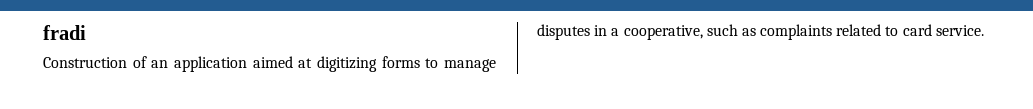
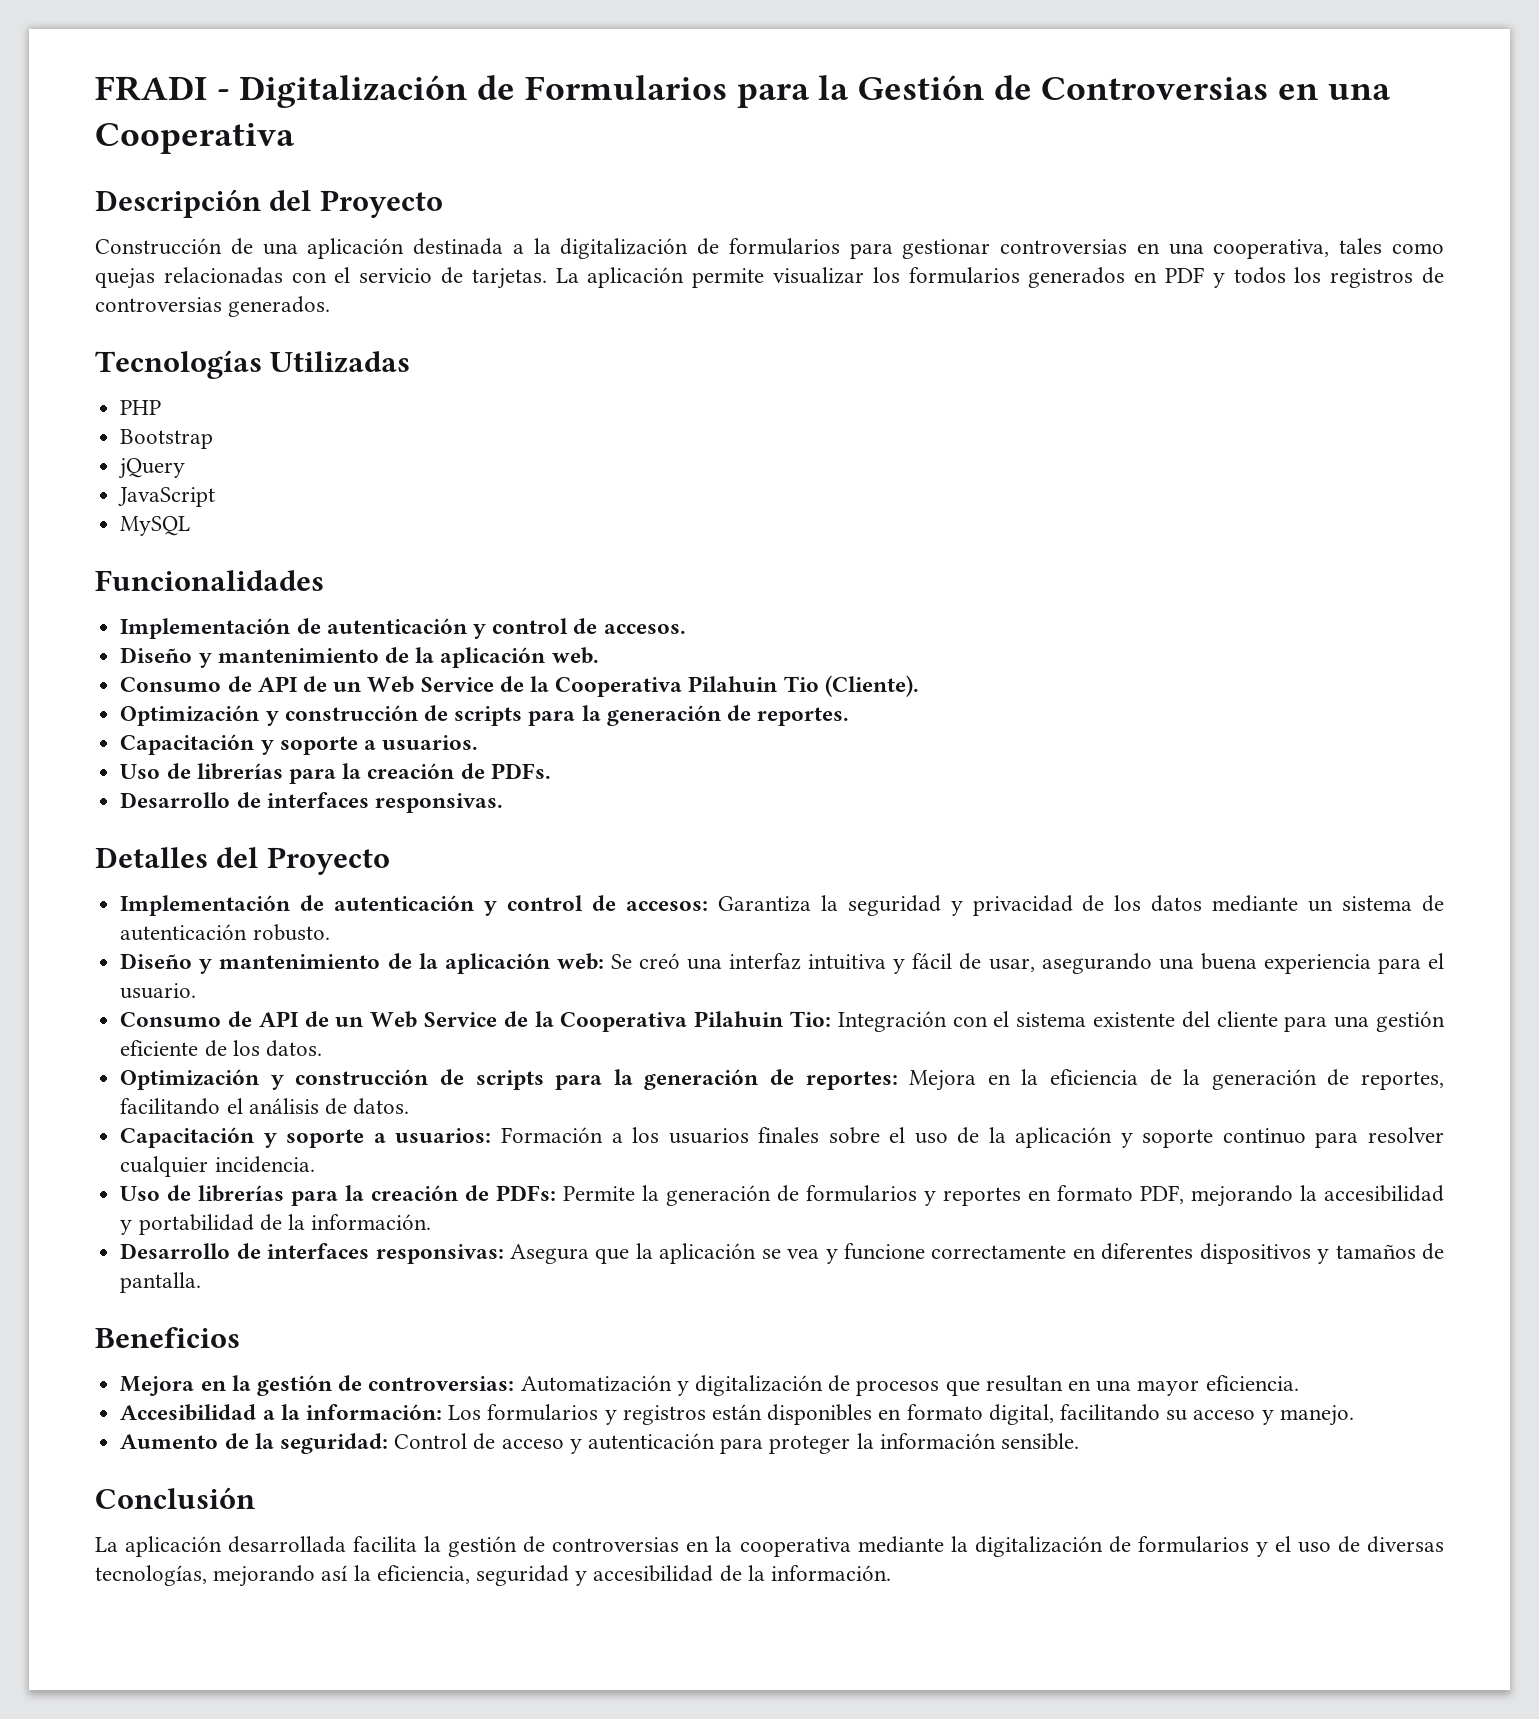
- fradi
- Construction of an application aimed at digitizing forms to manage disputes in a cooperative, such as complaints related to card service.
+ FRADI - Digitalización de Formularios para la Gestión de Controversias en una Cooperativa
+ Descripción del Proyecto
+ Construcción de una aplicación destinada a la digitalización de formularios para gestionar controversias en una cooperativa, tales como quejas relacionadas con el servicio de tarjetas. La aplicación permite visualizar los formularios generados en PDF y todos los registros de controversias generados.
+ Tecnologías Utilizadas
+ PHP
+ Bootstrap
+ jQuery
+ JavaScript
+ MySQL
+ Funcionalidades
+ Implementación de autenticación y control de accesos.
+ Diseño y mantenimiento de la aplicación web.
+ Consumo de API de un Web Service de la Cooperativa Pilahuin Tio (Cliente).
+ Optimización y construcción de scripts para la generación de reportes.
+ Capacitación y soporte a usuarios.
+ Uso de librerías para la creación de PDFs.
+ Desarrollo de interfaces responsivas.
+ Detalles del Proyecto
+ Implementación de autenticación y control de accesos: Garantiza la seguridad y privacidad de los datos mediante un sistema de autenticación robusto.
+ Diseño y mantenimiento de la aplicación web: Se creó una interfaz intuitiva y fácil de usar, asegurando una buena experiencia para el usuario.
+ Consumo de API de un Web Service de la Cooperativa Pilahuin Tio: Integración con el sistema existente del cliente para una gestión eficiente de los datos.
+ Optimización y construcción de scripts para la generación de reportes: Mejora en la eficiencia de la generación de reportes, facilitando el análisis de datos.
+ Capacitación y soporte a usuarios: Formación a los usuarios finales sobre el uso de la aplicación y soporte continuo para resolver cualquier incidencia.
+ Uso de librerías para la creación de PDFs: Permite la generación de formularios y reportes en formato PDF, mejorando la accesibilidad y portabilidad de la información.
+ Desarrollo de interfaces responsivas: Asegura que la aplicación se vea y funcione correctamente en diferentes dispositivos y tamaños de pantalla.
+ Beneficios
+ Mejora en la gestión de controversias: Automatización y digitalización de procesos que resultan en una mayor eficiencia.
+ Accesibilidad a la información: Los formularios y registros están disponibles en formato digital, facilitando su acceso y manejo.
+ Aumento de la seguridad: Control de acceso y autenticación para proteger la información sensible.
+ Conclusión
+ La aplicación desarrollada facilita la gestión de controversias en la cooperativa mediante la digitalización de formularios y el uso de diversas tecnologías, mejorando así la eficiencia, seguridad y accesibilidad de la información.

